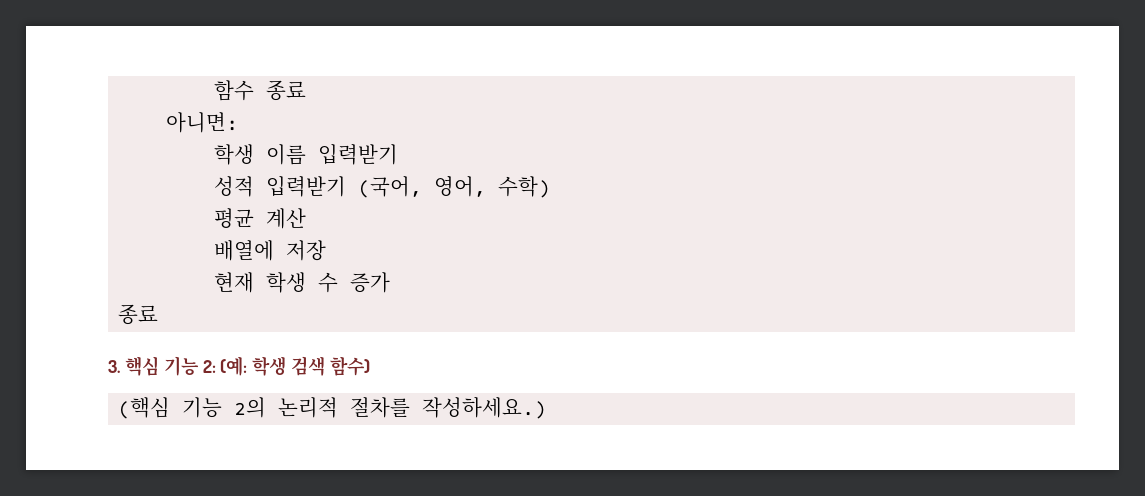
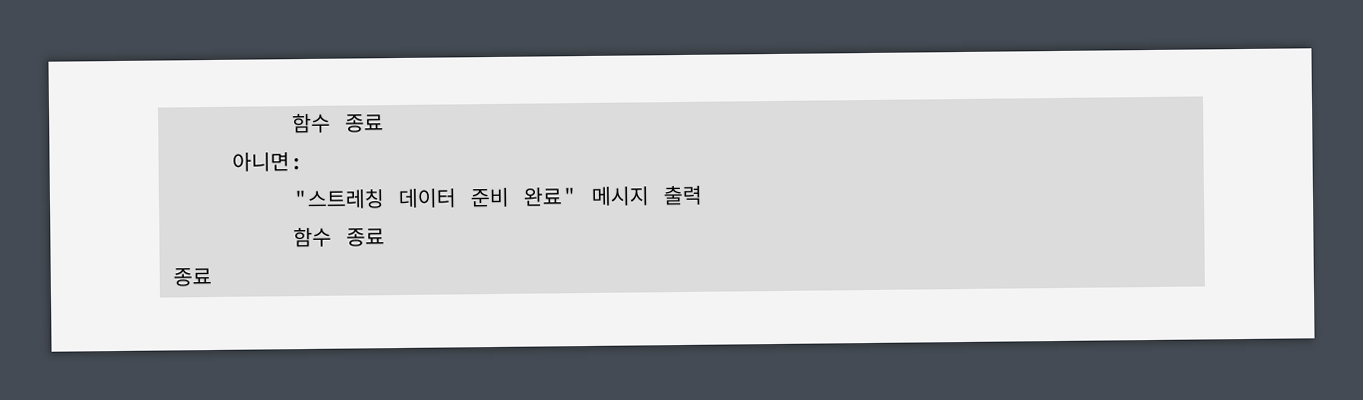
- 학생 이름 입력받기
- 성적 입력받기 (국어, 영어, 수학)
- 평균 계산
- 배열에 저장
- 현재 학생 수 증가
+ "스트레칭 데이터 준비 완료" 메시지 출력
+ 함수 종료
  종료
- 3. 핵심 기능 2: (예: 학생 검색 함수)
- (핵심 기능 2의 논리적 절차를 작성하세요.)

